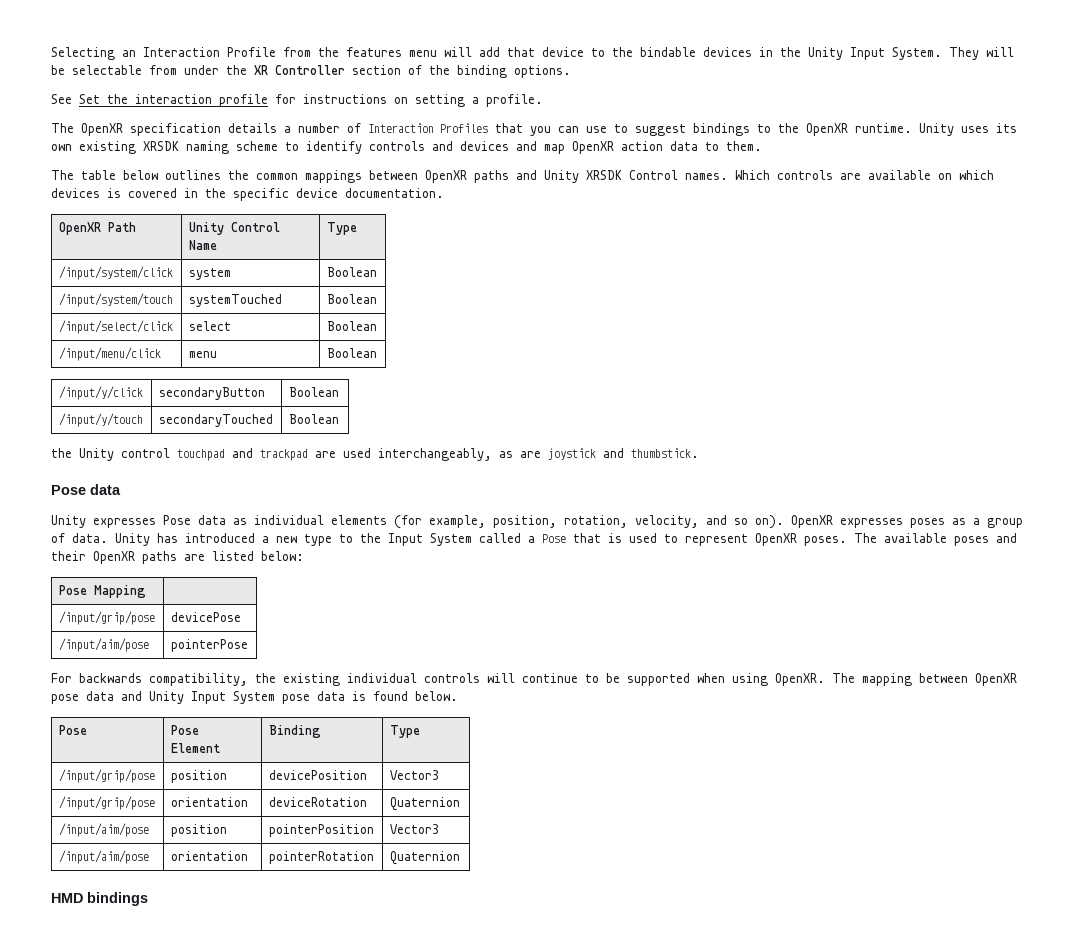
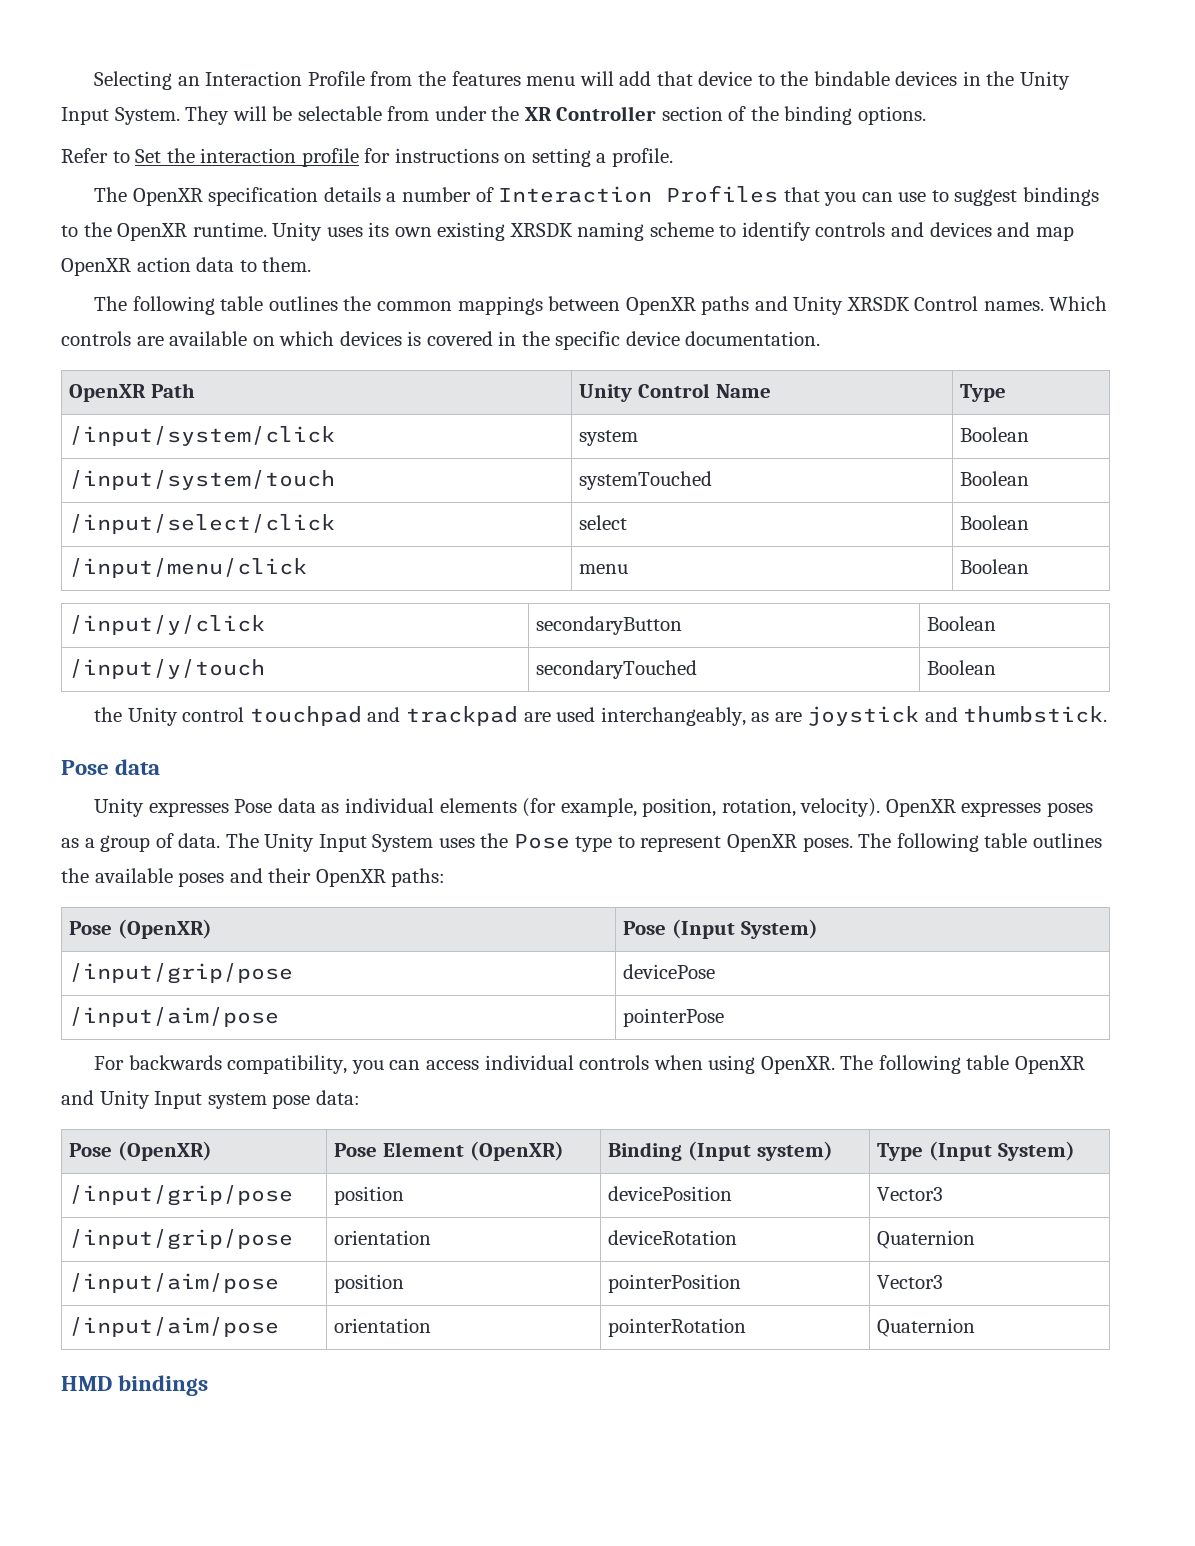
- See Set the interaction profile for instructions on setting a profile.
+ Refer to Set the interaction profile for instructions on setting a profile.
- The table below outlines the common mappings between OpenXR paths and Unity XRSDK Control names.
+ The following table outlines the common mappings between OpenXR paths and Unity XRSDK Control names.
- Unity expresses Pose data as individual elements (for example, position, rotation, velocity, and so on).
+ Unity expresses Pose data as individual elements (for example, position, rotation, velocity).
- Unity has introduced a new type to the Input System called a Pose that is used to represent OpenXR poses.
+ The Unity Input System uses the Pose type to represent OpenXR poses.
- The available poses and their OpenXR paths are listed below:
- Pose Mapping |
+ The following table outlines the available poses and their OpenXR paths:
+ Pose (OpenXR) | Pose (Input System)
- For backwards compatibility, the existing individual controls will continue to be supported when using OpenXR. The mapping between OpenXR pose data and Unity Input System pose data is found below.
- Pose | Pose Element | Binding | Type
+ For backwards compatibility, you can access individual controls when using OpenXR. The following table OpenXR and Unity Input system pose data:
+ Pose (OpenXR) | Pose Element (OpenXR) | Binding (Input system) | Type (Input System)

